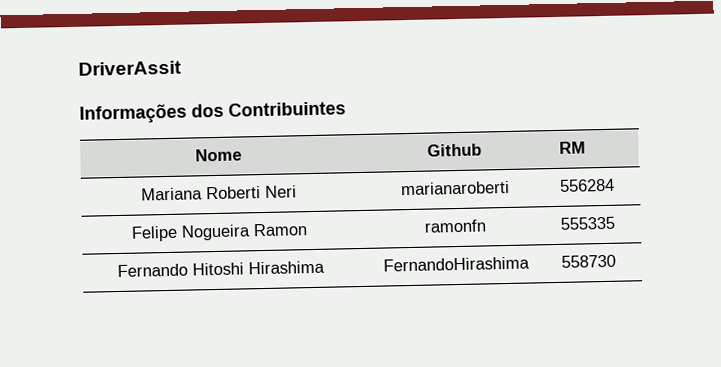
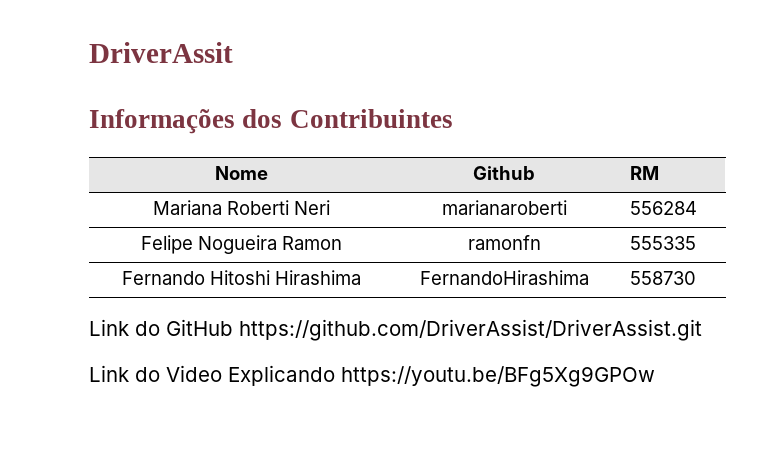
+ Link do GitHub https://github.com/DriverAssist/DriverAssist.git
+ Link do Video Explicando https://youtu.be/BFg5Xg9GPOw

